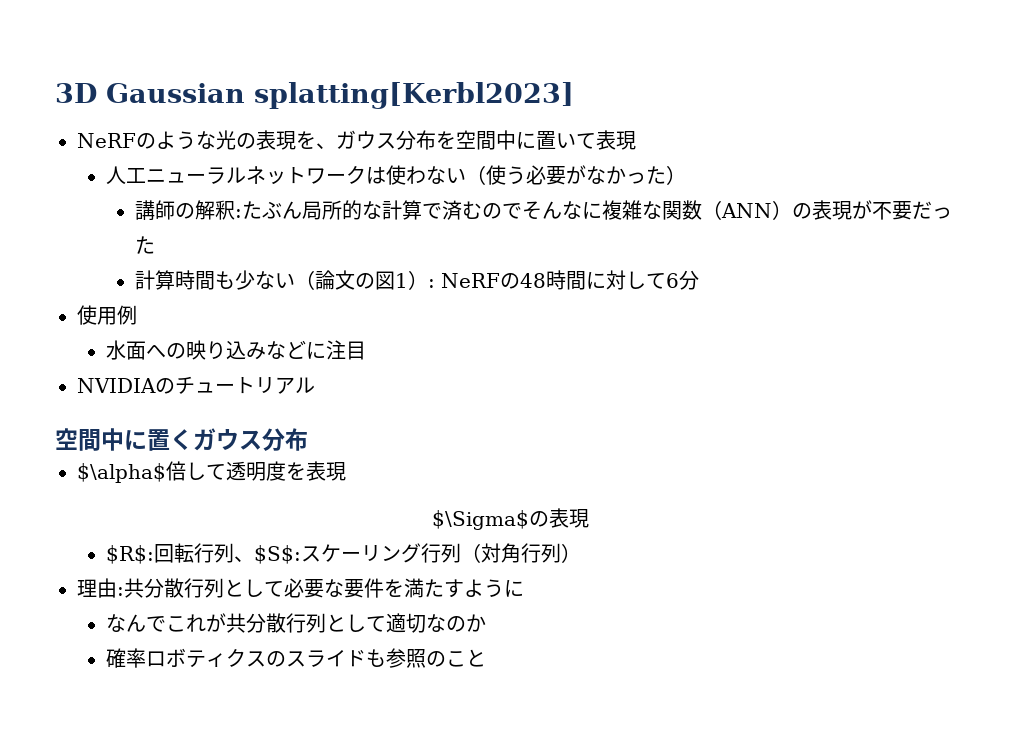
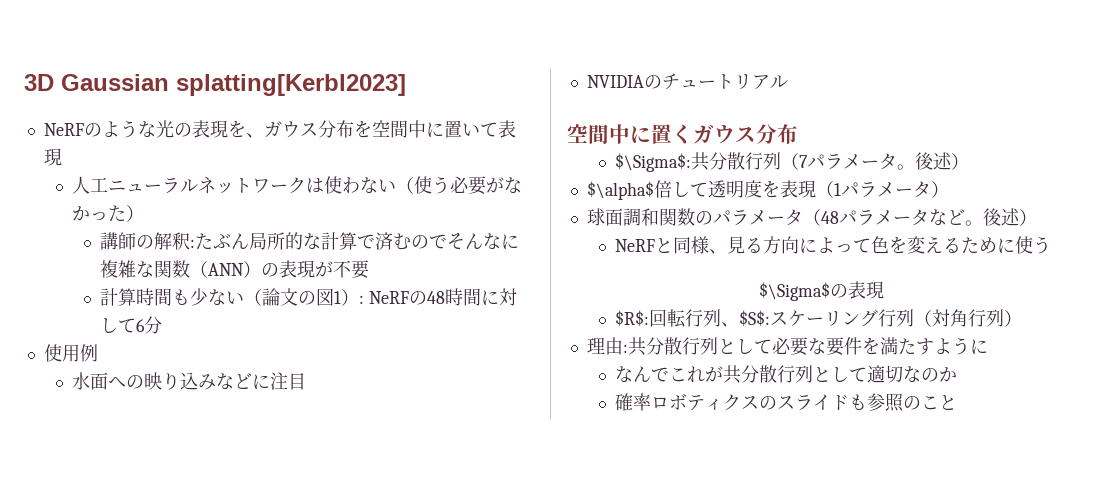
- 講師の解釈:たぶん局所的な計算で済むのでそんなに複雑な関数（ANN）の表現が不要だった
+ 講師の解釈:たぶん局所的な計算で済むのでそんなに複雑な関数（ANN）の表現が不要
+ $\Sigma$:共分散行列（7パラメータ。後述）
- $\alpha$倍して透明度を表現
+ $\alpha$倍して透明度を表現（1パラメータ）
+ 球面調和関数のパラメータ（48パラメータなど。後述）
+ NeRFと同様、見る方向によって色を変えるために使う

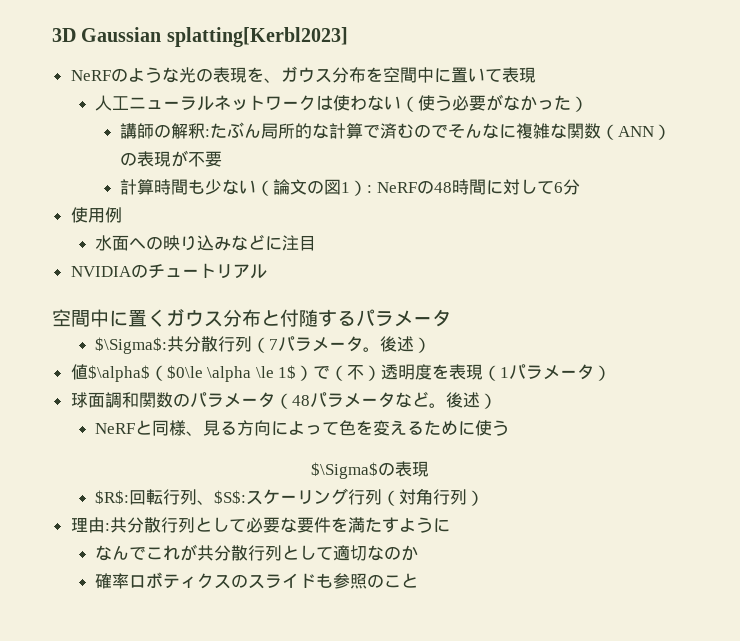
- 空間中に置くガウス分布
+ 空間中に置くガウス分布と付随するパラメータ
- $\alpha$倍して透明度を表現（1パラメータ）
+ 値$\alpha$（$0\le \alpha \le 1$）で（不）透明度を表現（1パラメータ）

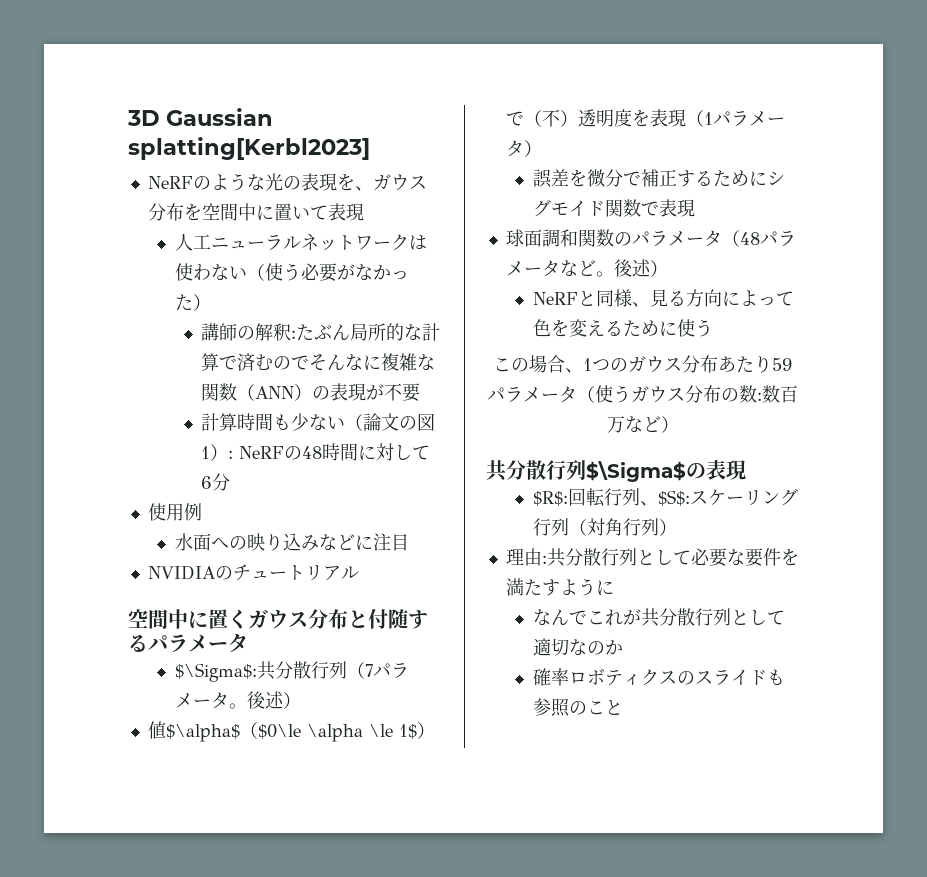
+ 誤差を微分で補正するためにシグモイド関数で表現
- $\Sigma$の表現
+ この場合、1つのガウス分布あたり59パラメータ（使うガウス分布の数:数百万など）
+ 共分散行列$\Sigma$の表現

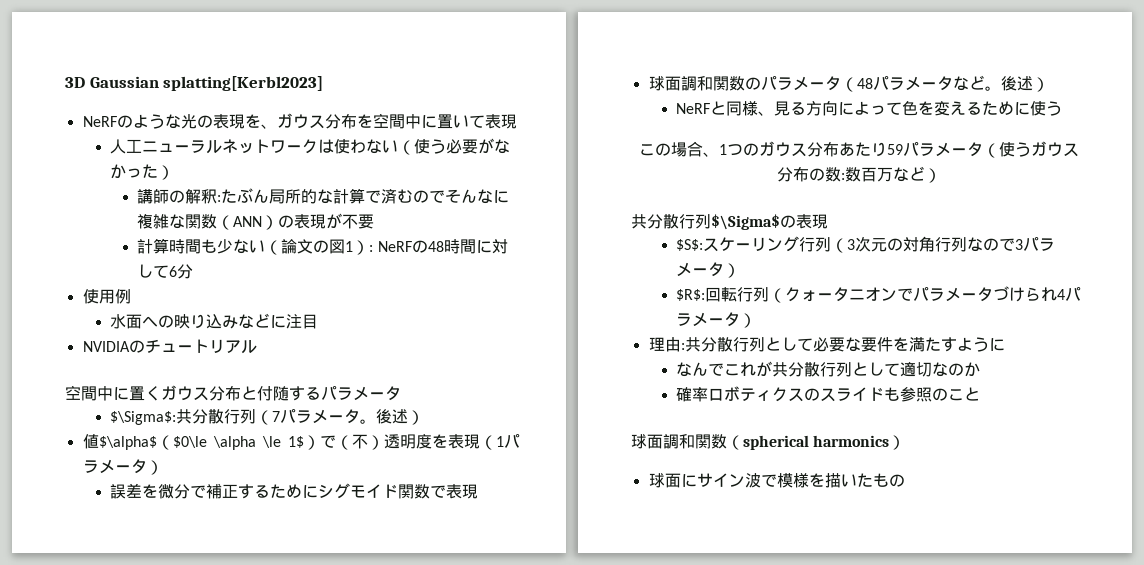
- $R$:回転行列、$S$:スケーリング行列（対角行列）
+ $S$:スケーリング行列（3次元の対角行列なので3パラメータ）
+ $R$:回転行列（クォータニオンでパラメータづけられ4パラメータ）
+ 球面調和関数（spherical harmonics）
+ 球面にサイン波で模様を描いたもの

